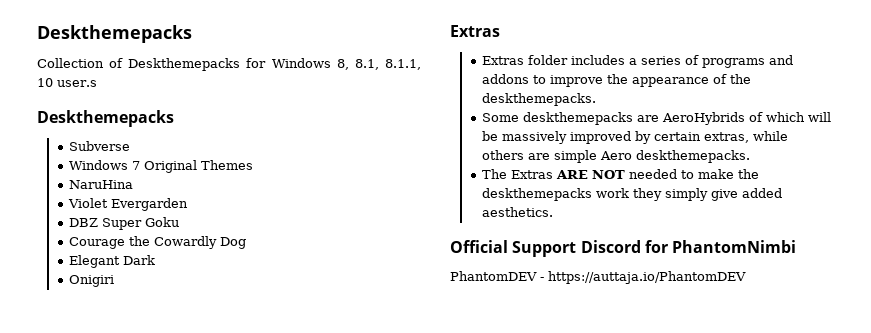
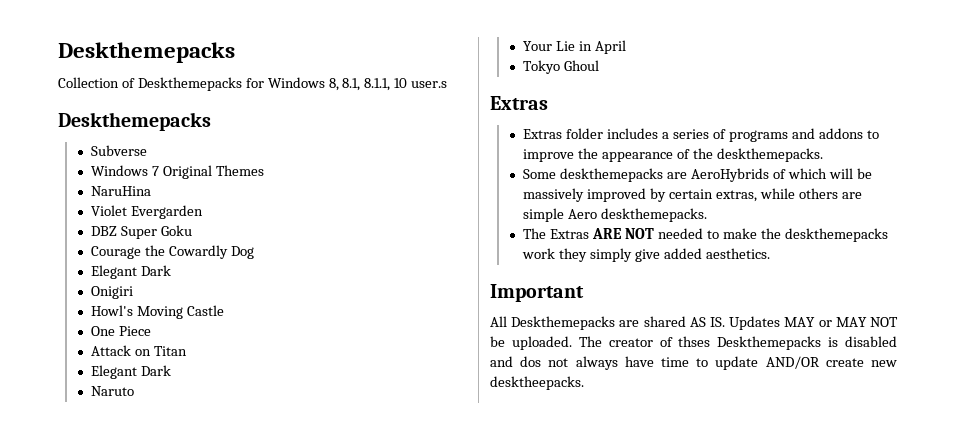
+ Howl's Moving Castle
+ One Piece
+ Attack on Titan
+ Elegant Dark
+ Naruto
+ Your Lie in April
+ Tokyo Ghoul
- Official Support Discord for PhantomNimbi
- PhantomDEV - https://auttaja.io/PhantomDEV
+ Important
+ All Deskthemepacks are shared AS IS. Updates MAY or MAY NOT be uploaded. The creator of thses Deskthemepacks is disabled and dos not always have time to update AND/OR create new desktheepacks.

